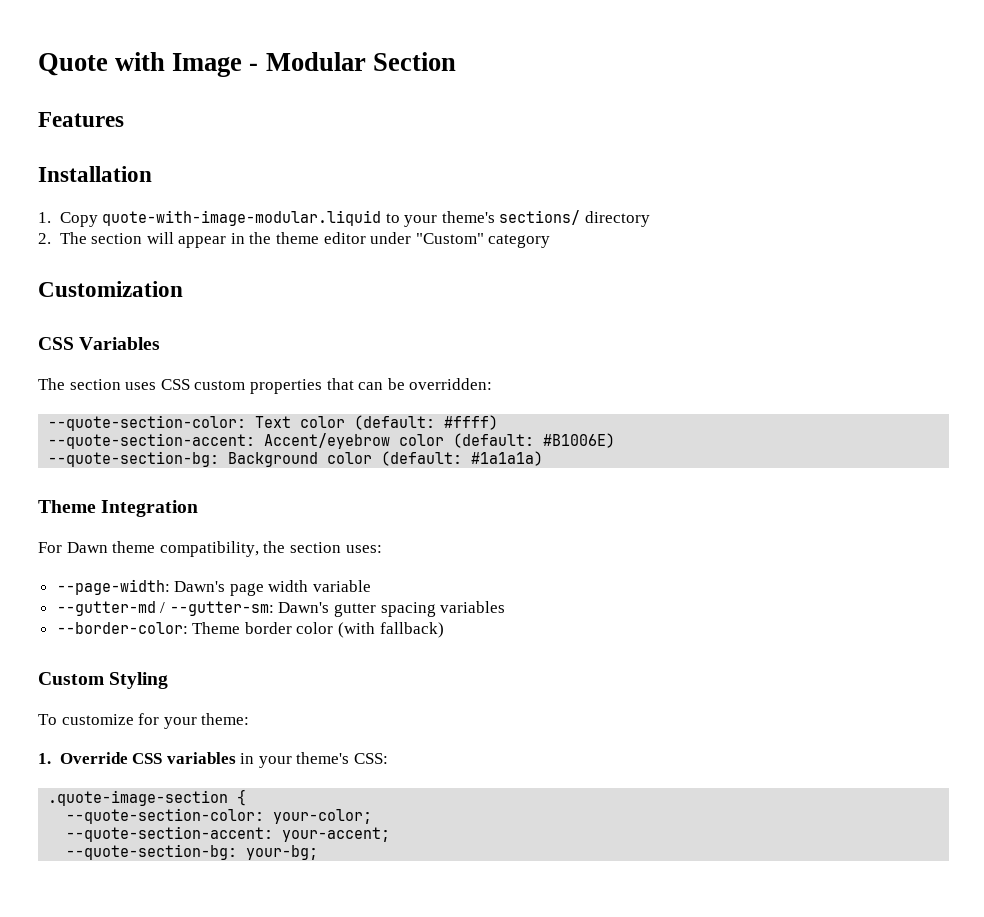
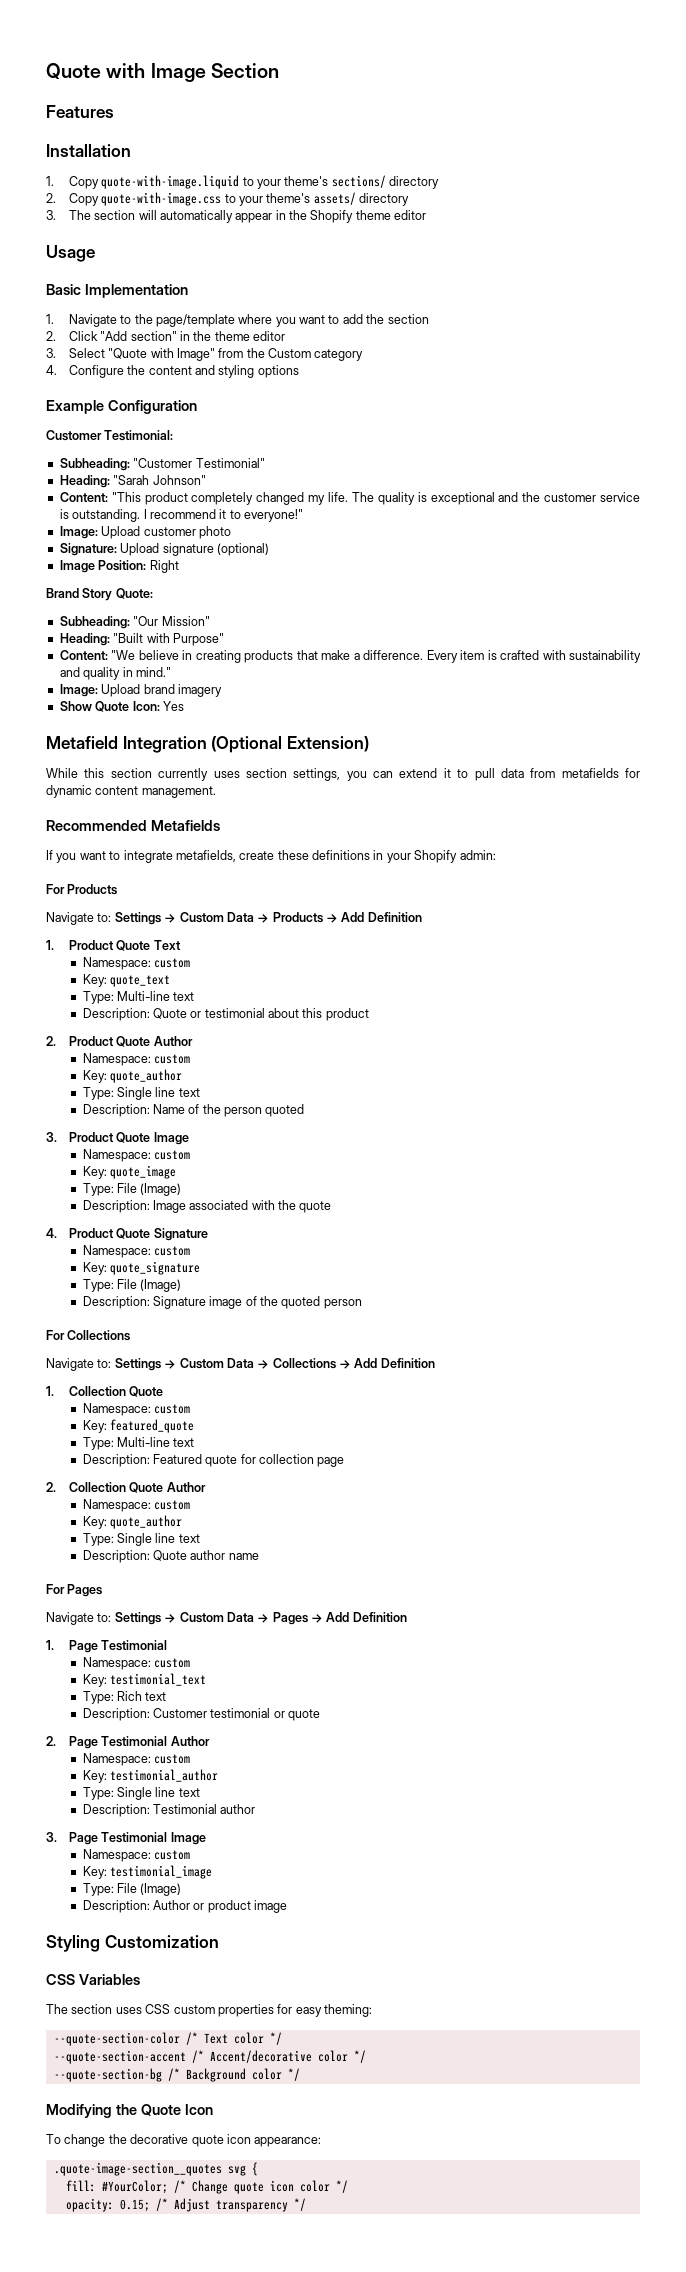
- Quote with Image - Modular Section
+ Quote with Image Section
- 1. Copy quote-with-image-modular.liquid to your theme's sections/ directory
+ 1. Copy quote-with-image.liquid to your theme's sections/ directory
- 2. The section will appear in the theme editor under "Custom" category
- Customization
+ 2. Copy quote-with-image.css to your theme's assets/ directory
+ 3. The section will automatically appear in the Shopify theme editor
+ Usage
+ Basic Implementation
+ 1. Navigate to the page/template where you want to add the section
+ 2. Click "Add section" in the theme editor
+ 3. Select "Quote with Image" from the Custom category
+ 4. Configure the content and styling options
+ Example Configuration
+ Customer Testimonial:
+ Subheading: "Customer Testimonial"
+ Heading: "Sarah Johnson"
+ Content: "This product completely changed my life. The quality is exceptional and the customer service is outstanding. I recommend it to everyone!"
+ Image: Upload customer photo
+ Signature: Upload signature (optional)
+ Image Position: Right
+ Brand Story Quote:
+ Subheading: "Our Mission"
+ Heading: "Built with Purpose"
+ Content: "We believe in creating products that make a difference. Every item is crafted with sustainability and quality in mind."
+ Image: Upload brand imagery
+ Show Quote Icon: Yes
+ Metafield Integration (Optional Extension)
+ While this section currently uses section settings, you can extend it to pull data from metafields for dynamic content management.
+ Recommended Metafields
+ If you want to integrate metafields, create these definitions in your Shopify admin:
+ For Products
+ Navigate to: Settings → Custom Data → Products → Add Definition
+ 1. Product Quote Text
+ Namespace: custom
+ Key: quote_text
+ Type: Multi-line text
+ Description: Quote or testimonial about this product
+ 2. Product Quote Author
+ Namespace: custom
+ Key: quote_author
+ Type: Single line text
+ Description: Name of the person quoted
+ 3. Product Quote Image
+ Namespace: custom
+ Key: quote_image
+ Type: File (Image)
+ Description: Image associated with the quote
+ 4. Product Quote Signature
+ Namespace: custom
+ Key: quote_signature
+ Type: File (Image)
+ Description: Signature image of the quoted person
+ For Collections
+ Navigate to: Settings → Custom Data → Collections → Add Definition
+ 1. Collection Quote
+ Namespace: custom
+ Key: featured_quote
+ Type: Multi-line text
+ Description: Featured quote for collection page
+ 2. Collection Quote Author
+ Namespace: custom
+ Key: quote_author
+ Type: Single line text
+ Description: Quote author name
+ For Pages
+ Navigate to: Settings → Custom Data → Pages → Add Definition
+ 1. Page Testimonial
+ Namespace: custom
+ Key: testimonial_text
+ Type: Rich text
+ Description: Customer testimonial or quote
+ 2. Page Testimonial Author
+ Namespace: custom
+ Key: testimonial_author
+ Type: Single line text
+ Description: Testimonial author
+ 3. Page Testimonial Image
+ Namespace: custom
+ Key: testimonial_image
+ Type: File (Image)
+ Description: Author or product image
+ Styling Customization
- The section uses CSS custom properties that can be overridden:
- --quote-section-color: Text color (default: #ffff)
- --quote-section-accent: Accent/eyebrow color (default: #B1006E)
- --quote-section-bg: Background color (default: #1a1a1a)
- Theme Integration
- For Dawn theme compatibility, the section uses:
- --page-width: Dawn's page width variable
- --gutter-md / --gutter-sm: Dawn's gutter spacing variables
- --border-color: Theme border color (with fallback)
- Custom Styling
- To customize for your theme:
- 1. Override CSS variables in your theme's CSS:
- .quote-image-section {
- --quote-section-color: your-color;
- --quote-section-accent: your-accent;
- --quote-section-bg: your-bg;
+ The section uses CSS custom properties for easy theming:
+ --quote-section-color /* Text color */
+ --quote-section-accent /* Accent/decorative color */
+ --quote-section-bg /* Background color */
+ Modifying the Quote Icon
+ To change the decorative quote icon appearance:
+ .quote-image-section__quotes svg {
+ fill: #YourColor; /* Change quote icon color */
+ opacity: 0.15; /* Adjust transparency */

